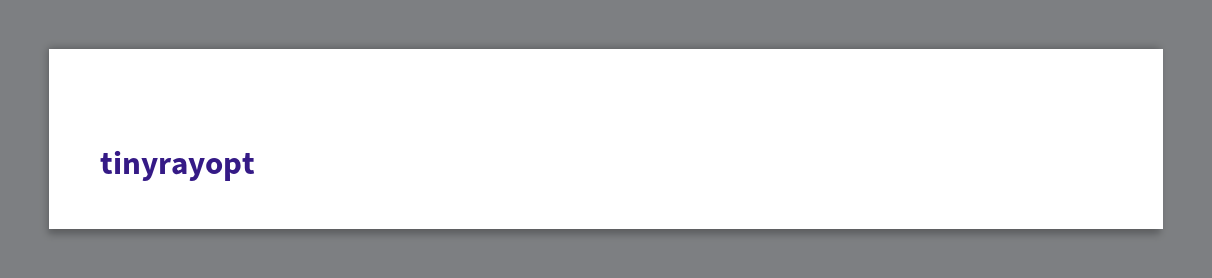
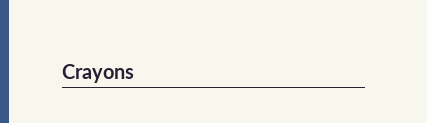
- tinyrayopt
+ Crayons

